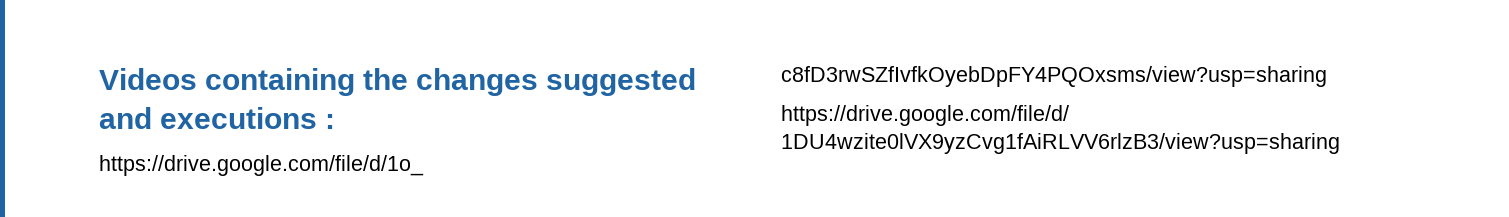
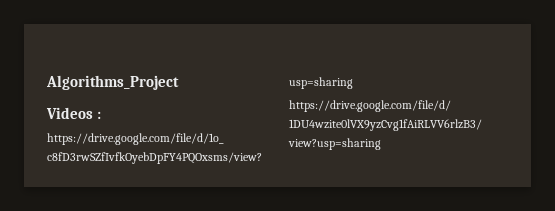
- Videos containing the changes suggested and executions :
+ Algorithms_Project
+ Videos :

